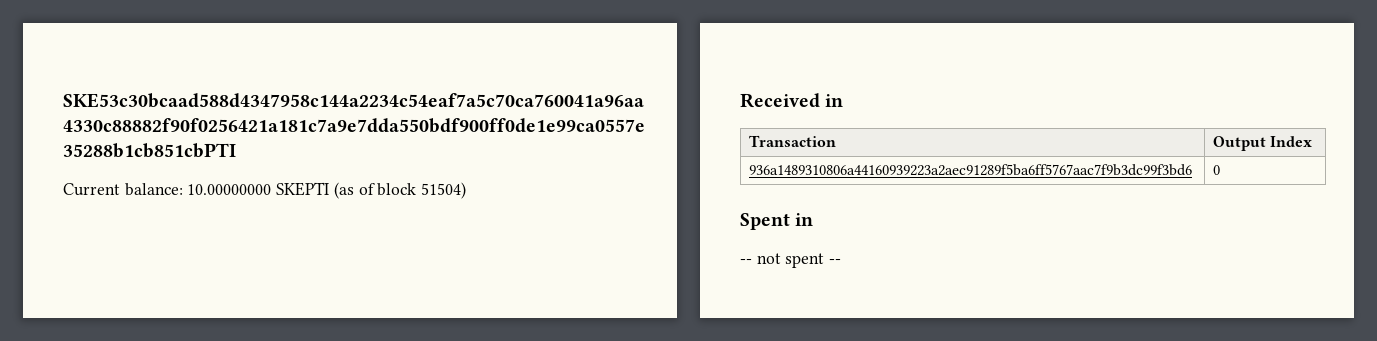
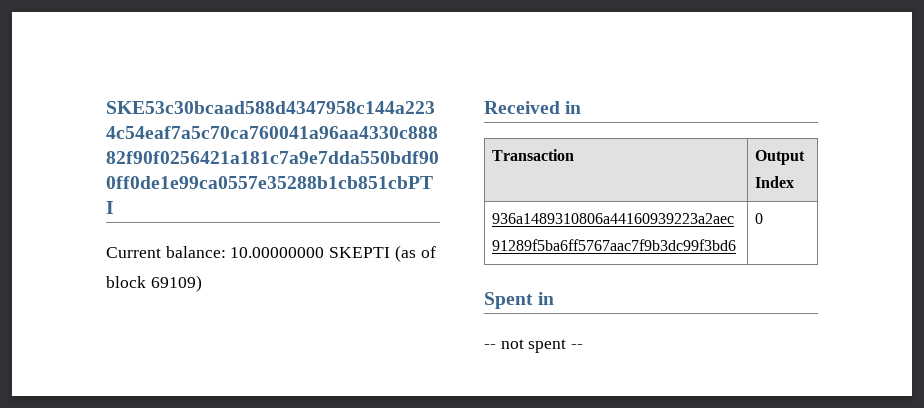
- Current balance: 10.00000000 SKEPTI (as of block 51504)
+ Current balance: 10.00000000 SKEPTI (as of block 69109)

